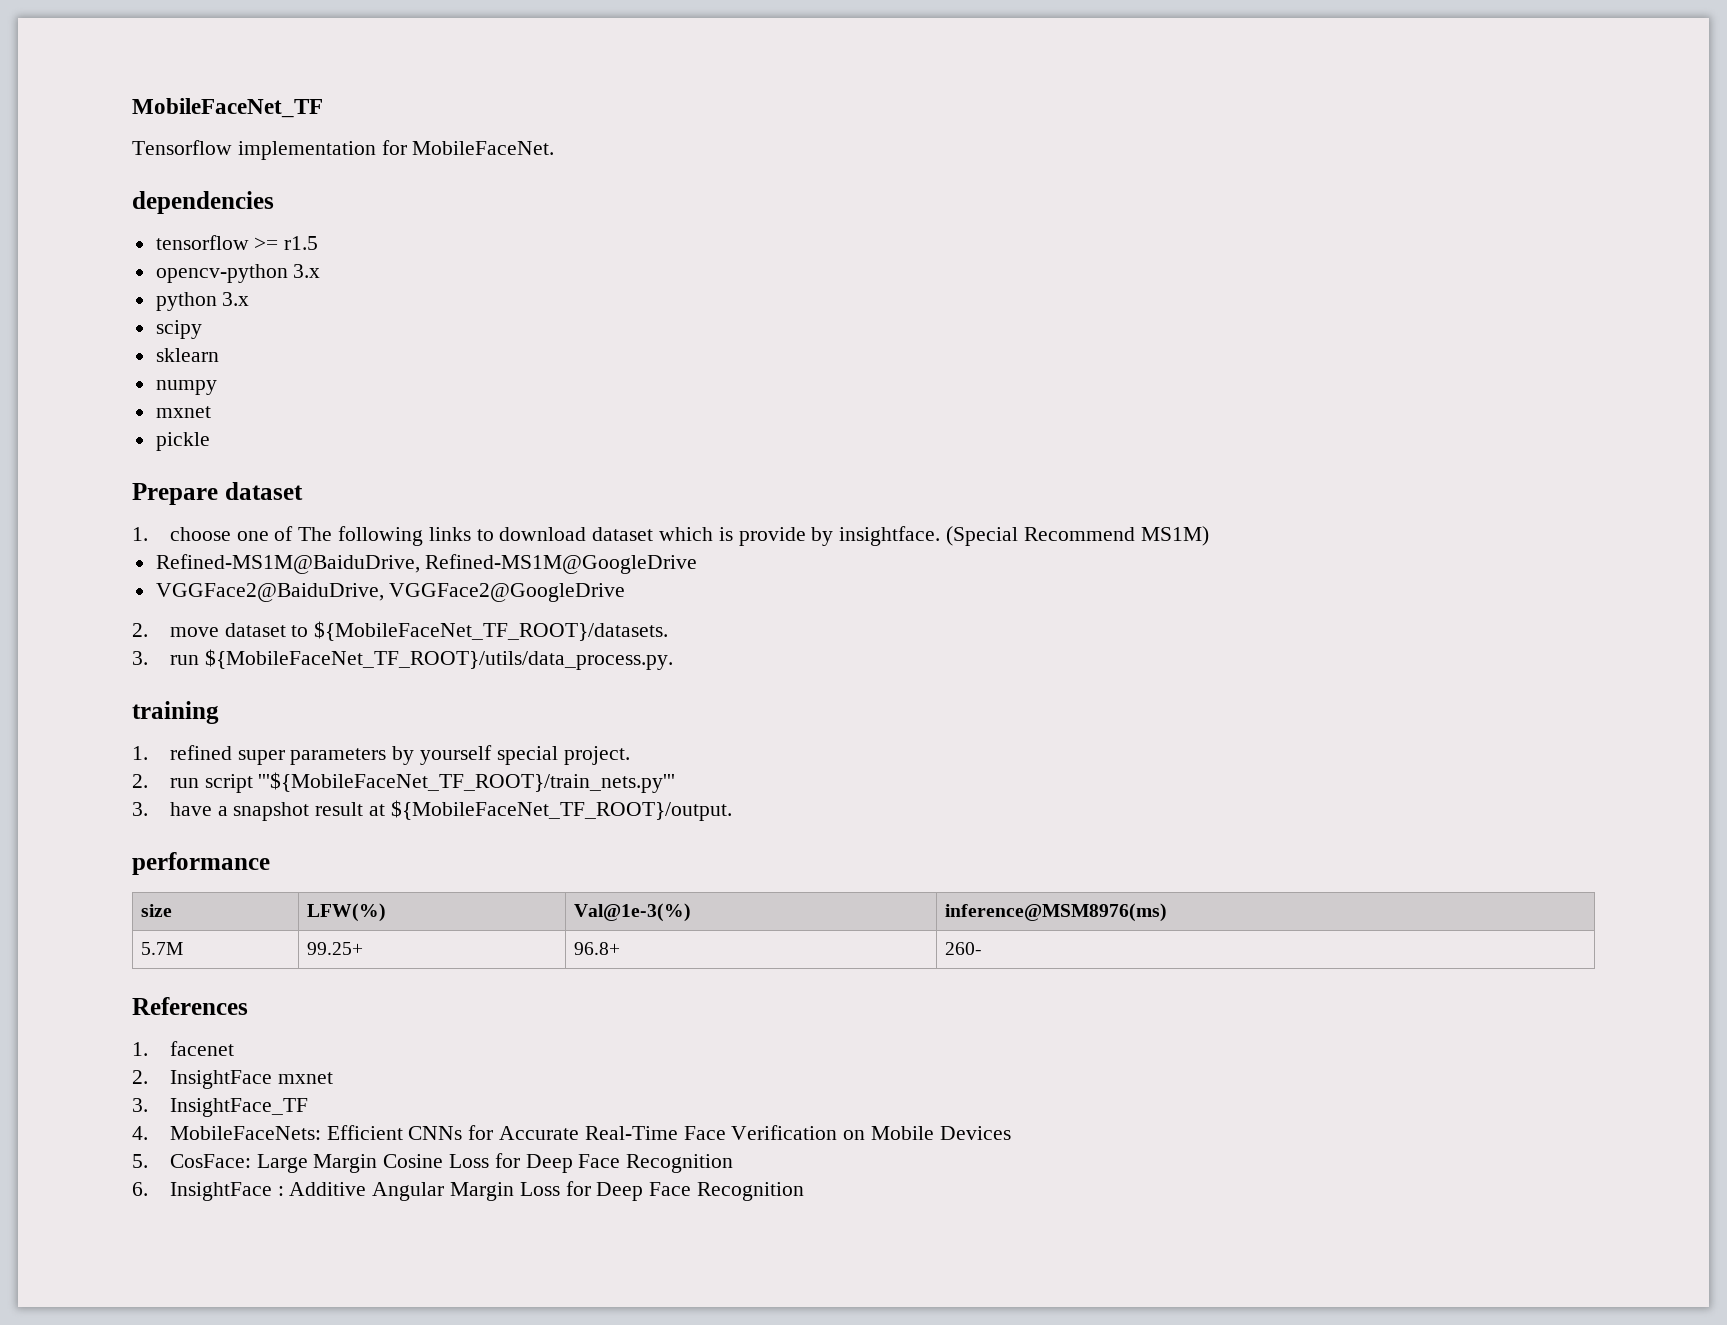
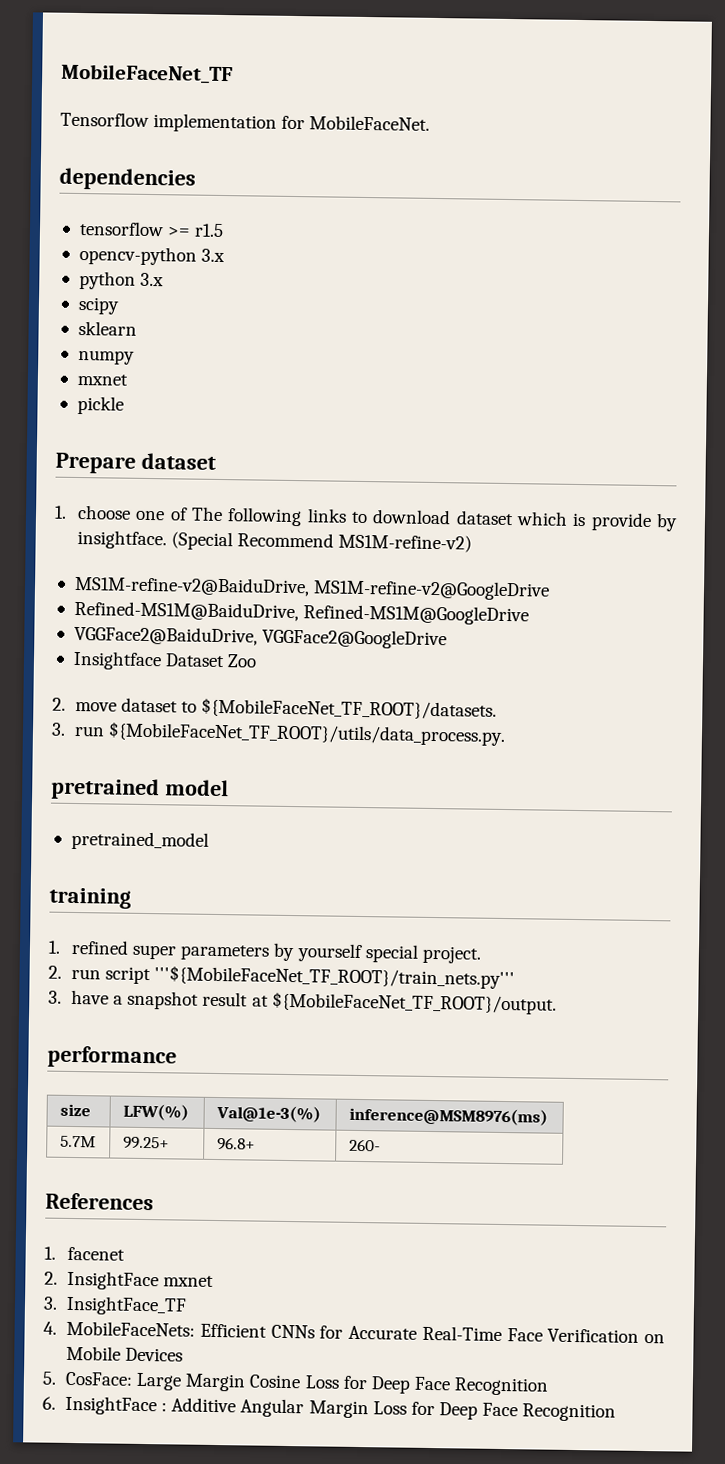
- (Special Recommend MS1M)
+ (Special Recommend MS1M-refine-v2)
+ MS1M-refine-v2@BaiduDrive, MS1M-refine-v2@GoogleDrive
+ Insightface Dataset Zoo
+ pretrained model
+ pretrained_model

